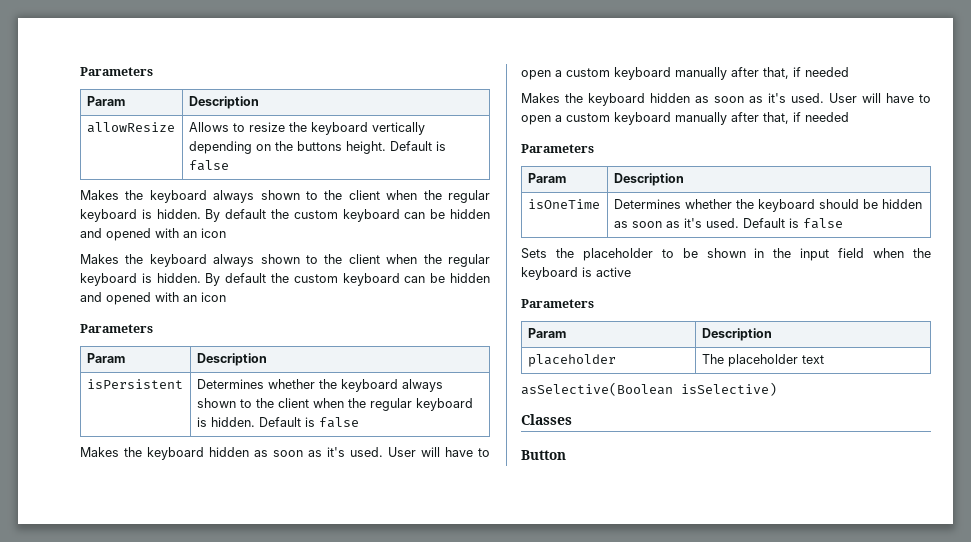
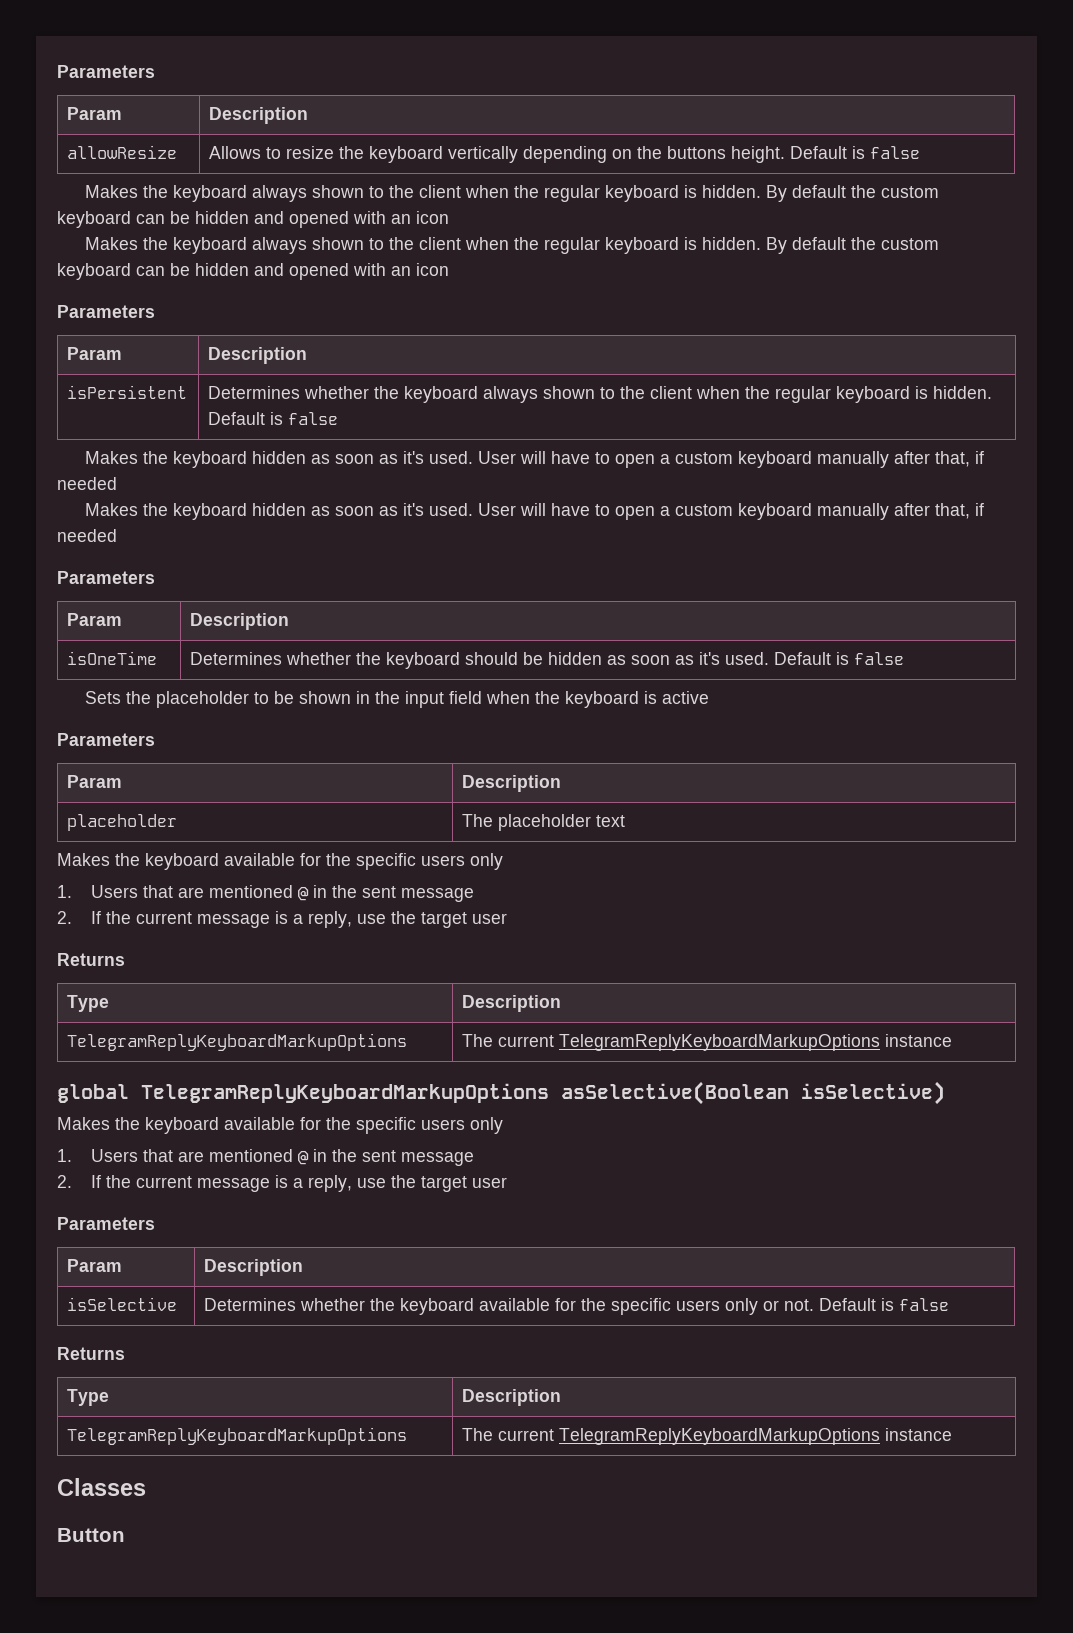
  placeholder | The placeholder text
- asSelective(Boolean isSelective)
+ Makes the keyboard available for the specific users only
+ 1. Users that are mentioned @ in the sent message
+ 2. If the current message is a reply, use the target user
+ Returns
+ Type | Description
+ TelegramReplyKeyboardMarkupOptions | The current TelegramReplyKeyboardMarkupOptions instance
+ global TelegramReplyKeyboardMarkupOptions asSelective(Boolean isSelective)
+ Makes the keyboard available for the specific users only
+ 1. Users that are mentioned @ in the sent message
+ 2. If the current message is a reply, use the target user
+ Parameters
+ Param | Description
+ isSelective | Determines whether the keyboard available for the specific users only or not. Default is false
+ Returns
+ Type | Description
+ TelegramReplyKeyboardMarkupOptions | The current TelegramReplyKeyboardMarkupOptions instance

